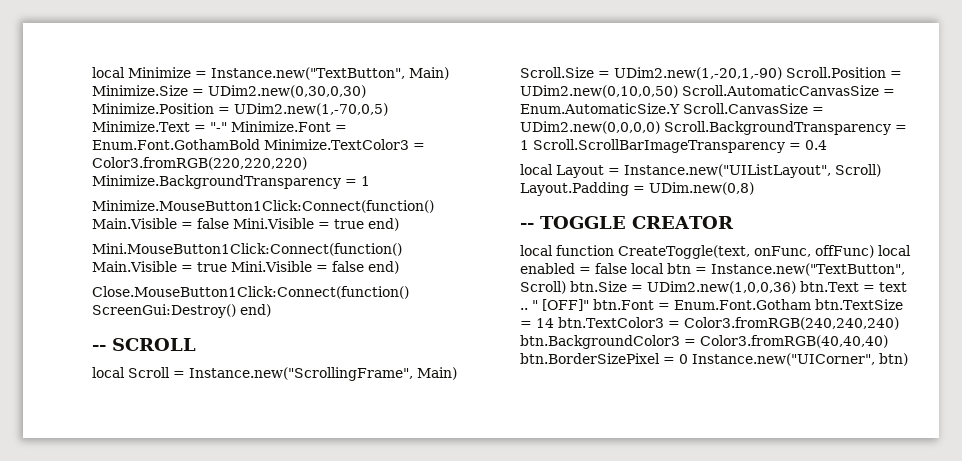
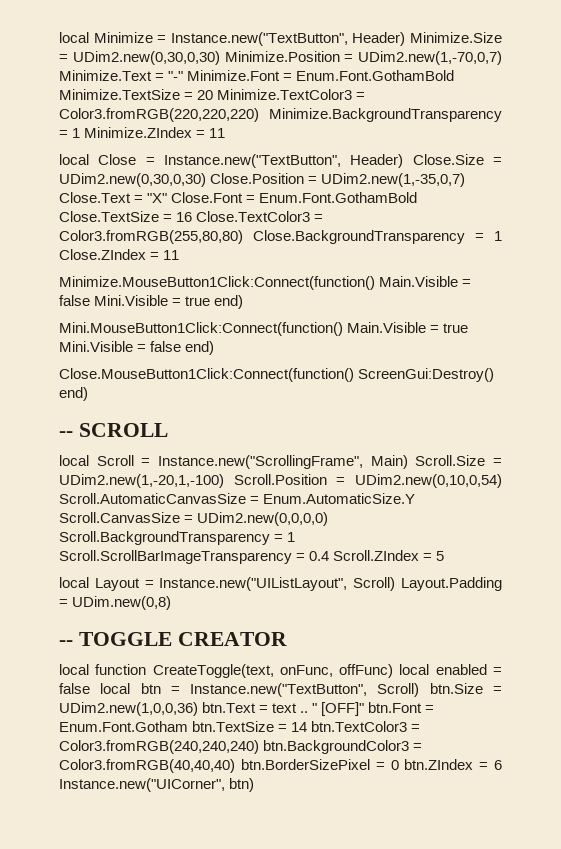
- local Minimize = Instance.new("TextButton", Main) Minimize.Size = UDim2.new(0,30,0,30) Minimize.Position = UDim2.new(1,-70,0,5) Minimize.Text = "-" Minimize.Font = Enum.Font.GothamBold Minimize.TextColor3 = Color3.fromRGB(220,220,220) Minimize.BackgroundTransparency = 1
+ local Minimize = Instance.new("TextButton", Header) Minimize.Size = UDim2.new(0,30,0,30) Minimize.Position = UDim2.new(1,-70,0,7) Minimize.Text = "-" Minimize.Font = Enum.Font.GothamBold Minimize.TextSize = 20 Minimize.TextColor3 = Color3.fromRGB(220,220,220) Minimize.BackgroundTransparency = 1 Minimize.ZIndex = 11
+ local Close = Instance.new("TextButton", Header) Close.Size = UDim2.new(0,30,0,30) Close.Position = UDim2.new(1,-35,0,7) Close.Text = "X" Close.Font = Enum.Font.GothamBold Close.TextSize = 16 Close.TextColor3 = Color3.fromRGB(255,80,80) Close.BackgroundTransparency = 1 Close.ZIndex = 11
- local Scroll = Instance.new("ScrollingFrame", Main) Scroll.Size = UDim2.new(1,-20,1,-90) Scroll.Position = UDim2.new(0,10,0,50) Scroll.AutomaticCanvasSize = Enum.AutomaticSize.Y Scroll.CanvasSize = UDim2.new(0,0,0,0) Scroll.BackgroundTransparency = 1 Scroll.ScrollBarImageTransparency = 0.4
+ local Scroll = Instance.new("ScrollingFrame", Main) Scroll.Size = UDim2.new(1,-20,1,-100) Scroll.Position = UDim2.new(0,10,0,54) Scroll.AutomaticCanvasSize = Enum.AutomaticSize.Y Scroll.CanvasSize = UDim2.new(0,0,0,0) Scroll.BackgroundTransparency = 1 Scroll.ScrollBarImageTransparency = 0.4 Scroll.ZIndex = 5
- " [OFF]" btn.Font = Enum.Font.Gotham btn.TextSize = 14 btn.TextColor3 = Color3.fromRGB(240,240,240) btn.BackgroundColor3 = Color3.fromRGB(40,40,40) btn.BorderSizePixel = 0 Instance.new("UICorner", btn)
+ " [OFF]" btn.Font = Enum.Font.Gotham btn.TextSize = 14 btn.TextColor3 = Color3.fromRGB(240,240,240) btn.BackgroundColor3 = Color3.fromRGB(40,40,40) btn.BorderSizePixel = 0 btn.ZIndex = 6 Instance.new("UICorner", btn)

